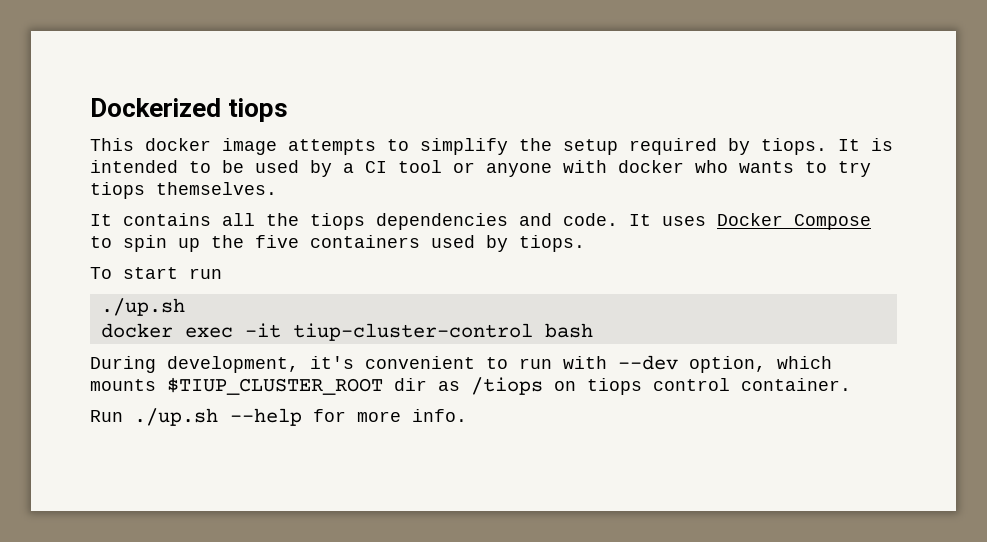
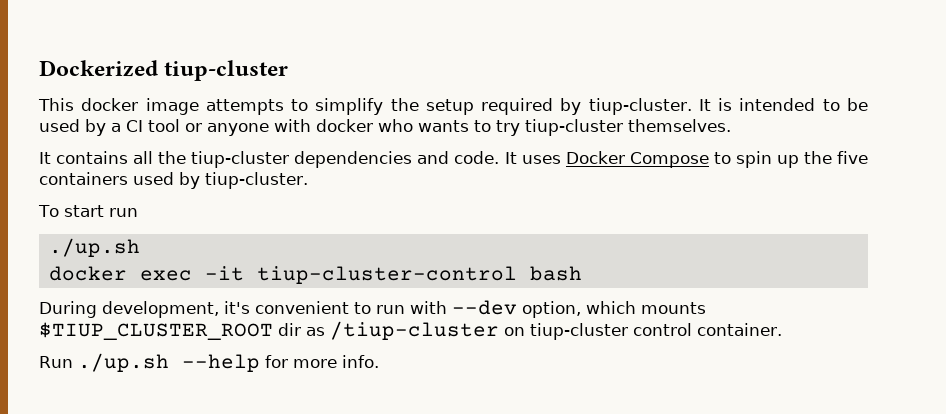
- Dockerized tiops
+ Dockerized tiup-cluster
- This docker image attempts to simplify the setup required by tiops.
+ This docker image attempts to simplify the setup required by tiup-cluster.
- It is intended to be used by a CI tool or anyone with docker who wants to try tiops themselves.
+ It is intended to be used by a CI tool or anyone with docker who wants to try tiup-cluster themselves.
- It contains all the tiops dependencies and code.
+ It contains all the tiup-cluster dependencies and code.
- It uses Docker Compose to spin up the five containers used by tiops.
+ It uses Docker Compose to spin up the five containers used by tiup-cluster.
- During development, it's convenient to run with --dev option, which mounts $TIUP_CLUSTER_ROOT dir as /tiops on tiops control container.
+ During development, it's convenient to run with --dev option, which mounts $TIUP_CLUSTER_ROOT dir as /tiup-cluster on tiup-cluster control container.

